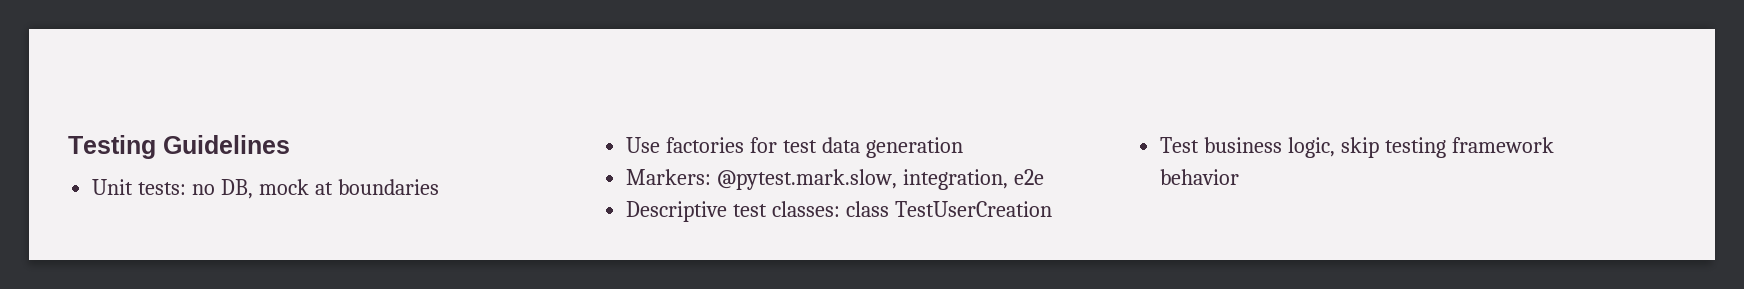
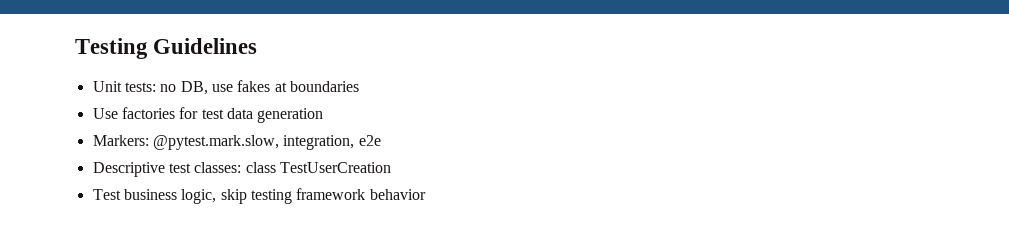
- Unit tests: no DB, mock at boundaries
+ Unit tests: no DB, use fakes at boundaries

